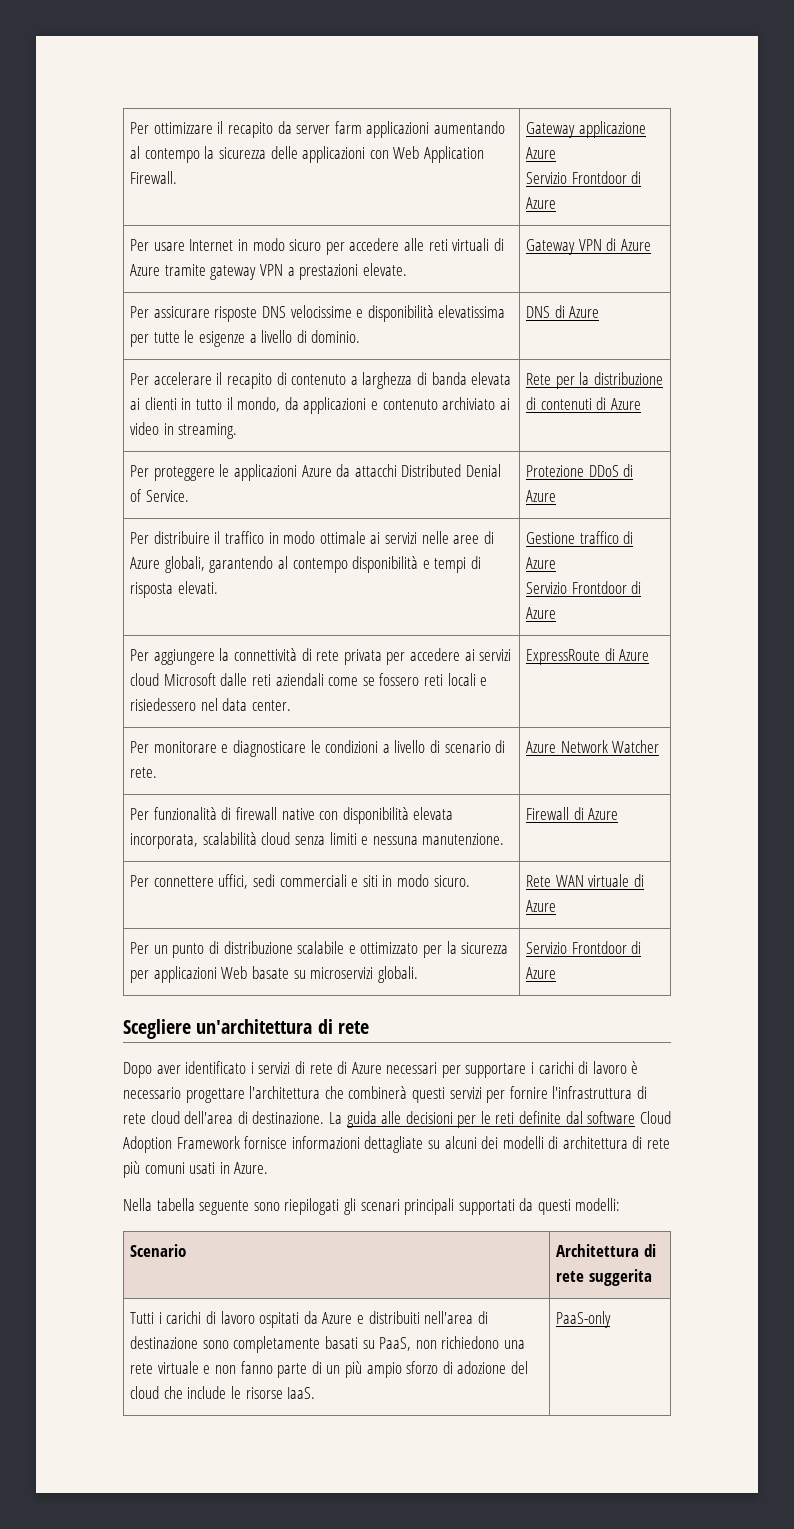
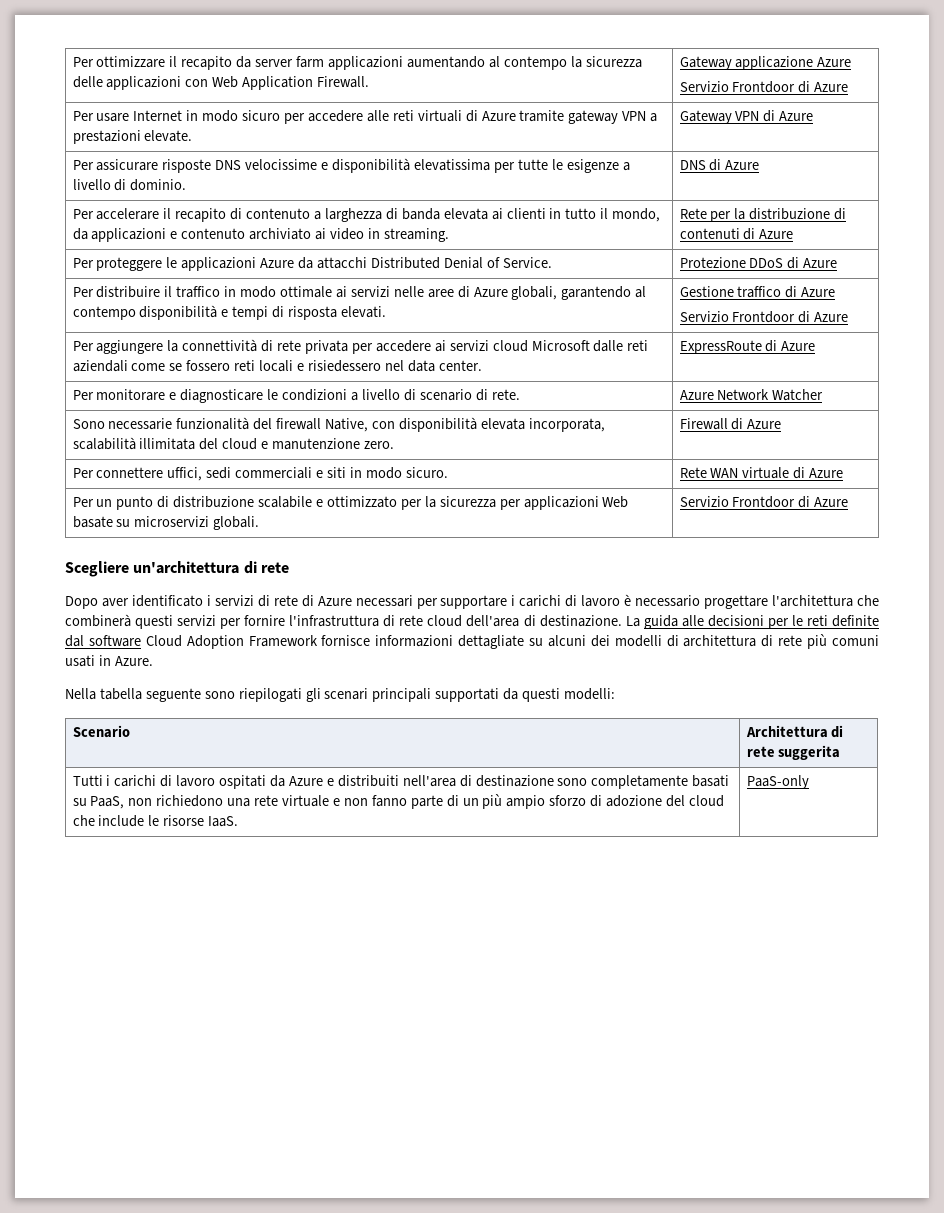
- Per funzionalità di firewall native con disponibilità elevata incorporata, scalabilità cloud senza limiti e nessuna manutenzione. | Firewall di Azure
+ Sono necessarie funzionalità del firewall Native, con disponibilità elevata incorporata, scalabilità illimitata del cloud e manutenzione zero. | Firewall di Azure

